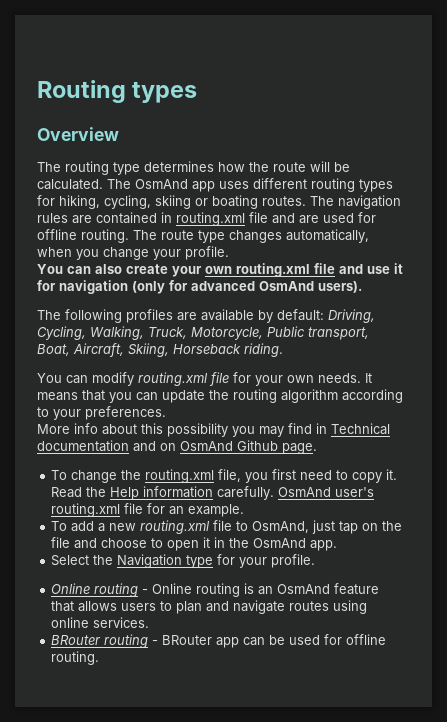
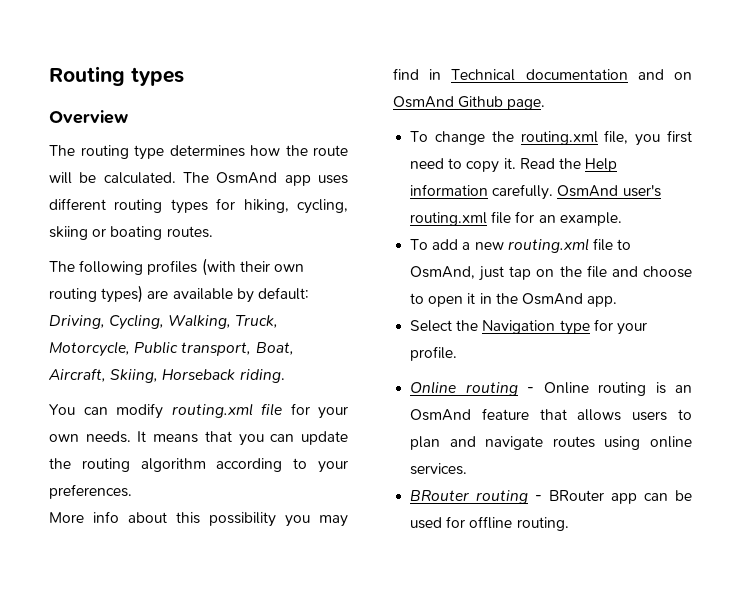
- The OsmAnd app uses different routing types for hiking, cycling, skiing or boating routes. The navigation rules are contained in routing.xml file and are used for offline routing. The route type changes automatically, when you change your profile.
- You can also create your own routing.xml file and use it for navigation (only for advanced OsmAnd users).
- The following profiles are available by default: Driving, Cycling, Walking, Truck, Motorcycle, Public transport, Boat, Aircraft, Skiing, Horseback riding.
+ The OsmAnd app uses different routing types for hiking, cycling, skiing or boating routes.
+ The following profiles (with their own routing types) are available by default: Driving, Cycling, Walking, Truck, Motorcycle, Public transport, Boat, Aircraft, Skiing, Horseback riding.

